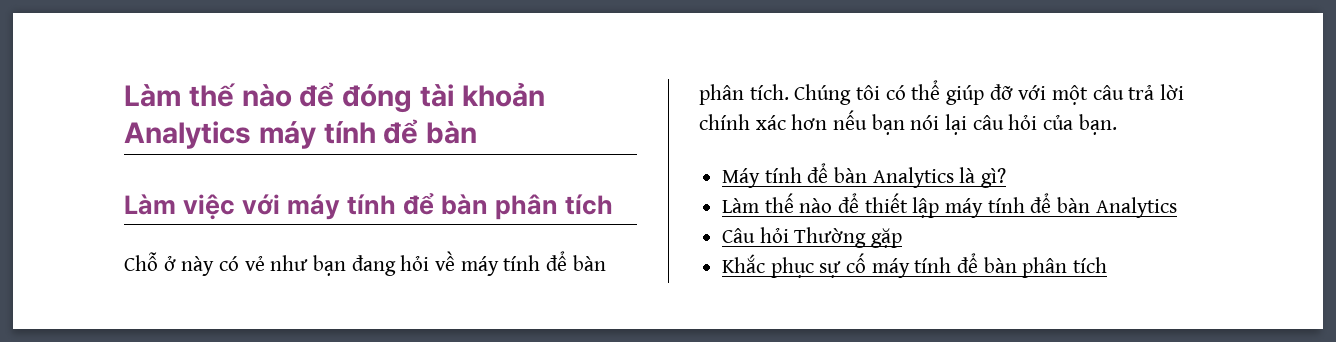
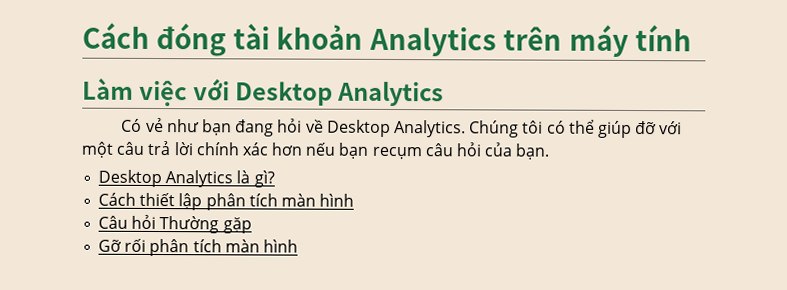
- Làm thế nào để đóng tài khoản Analytics máy tính để bàn
+ Cách đóng tài khoản Analytics trên máy tính
- Làm việc với máy tính để bàn phân tích
- Chỗ ở này có vẻ như bạn đang hỏi về máy tính để bàn phân tích.
+ Làm việc với Desktop Analytics
+ Có vẻ như bạn đang hỏi về Desktop Analytics.
- Chúng tôi có thể giúp đỡ với một câu trả lời chính xác hơn nếu bạn nói lại câu hỏi của bạn.
+ Chúng tôi có thể giúp đỡ với một câu trả lời chính xác hơn nếu bạn recụm câu hỏi của bạn.
- Máy tính để bàn Analytics là gì?
+ Desktop Analytics là gì?
- Làm thế nào để thiết lập máy tính để bàn Analytics
+ Cách thiết lập phân tích màn hình
  Câu hỏi Thường gặp
- Khắc phục sự cố máy tính để bàn phân tích
+ Gỡ rối phân tích màn hình

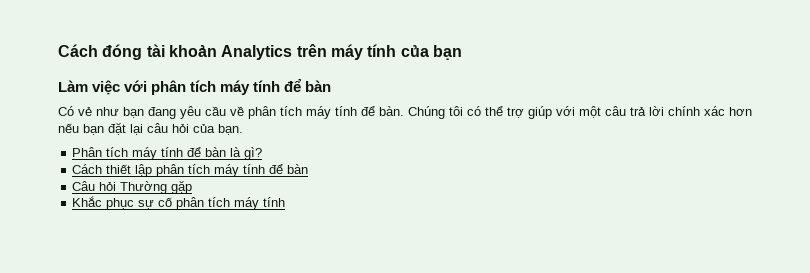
- Cách đóng tài khoản Analytics trên máy tính
+ Cách đóng tài khoản Analytics trên máy tính của bạn
- Làm việc với Desktop Analytics
+ Làm việc với phân tích máy tính để bàn
- Có vẻ như bạn đang hỏi về Desktop Analytics.
+ Có vẻ như bạn đang yêu cầu về phân tích máy tính để bàn.
- Chúng tôi có thể giúp đỡ với một câu trả lời chính xác hơn nếu bạn recụm câu hỏi của bạn.
+ Chúng tôi có thể trợ giúp với một câu trả lời chính xác hơn nếu bạn đặt lại câu hỏi của bạn.
- Desktop Analytics là gì?
+ Phân tích máy tính để bàn là gì?
- Cách thiết lập phân tích màn hình
+ Cách thiết lập phân tích máy tính để bàn
- Gỡ rối phân tích màn hình
+ Khắc phục sự cố phân tích máy tính

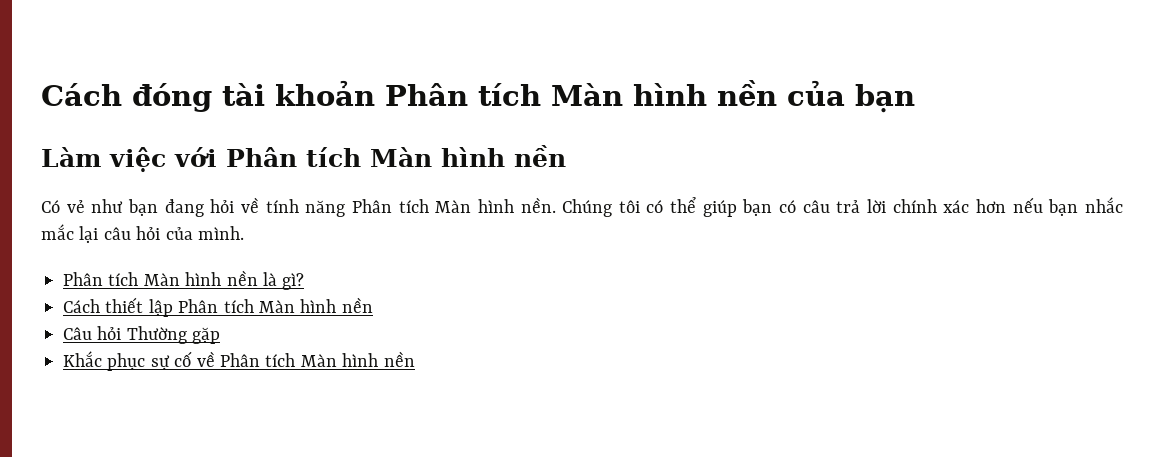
- Cách đóng tài khoản Analytics trên máy tính của bạn
+ Cách đóng tài khoản Phân tích Màn hình nền của bạn
- Làm việc với phân tích máy tính để bàn
+ Làm việc với Phân tích Màn hình nền
- Có vẻ như bạn đang yêu cầu về phân tích máy tính để bàn. Chúng tôi có thể trợ giúp với một câu trả lời chính xác hơn nếu bạn đặt lại câu hỏi của bạn.
- Phân tích máy tính để bàn là gì?
+ Có vẻ như bạn đang hỏi về tính năng Phân tích Màn hình nền. Chúng tôi có thể giúp bạn có câu trả lời chính xác hơn nếu bạn nhắc mắc lại câu hỏi của mình.
+ Phân tích Màn hình nền là gì?
- Cách thiết lập phân tích máy tính để bàn
+ Cách thiết lập Phân tích Màn hình nền
- Khắc phục sự cố phân tích máy tính
+ Khắc phục sự cố về Phân tích Màn hình nền

